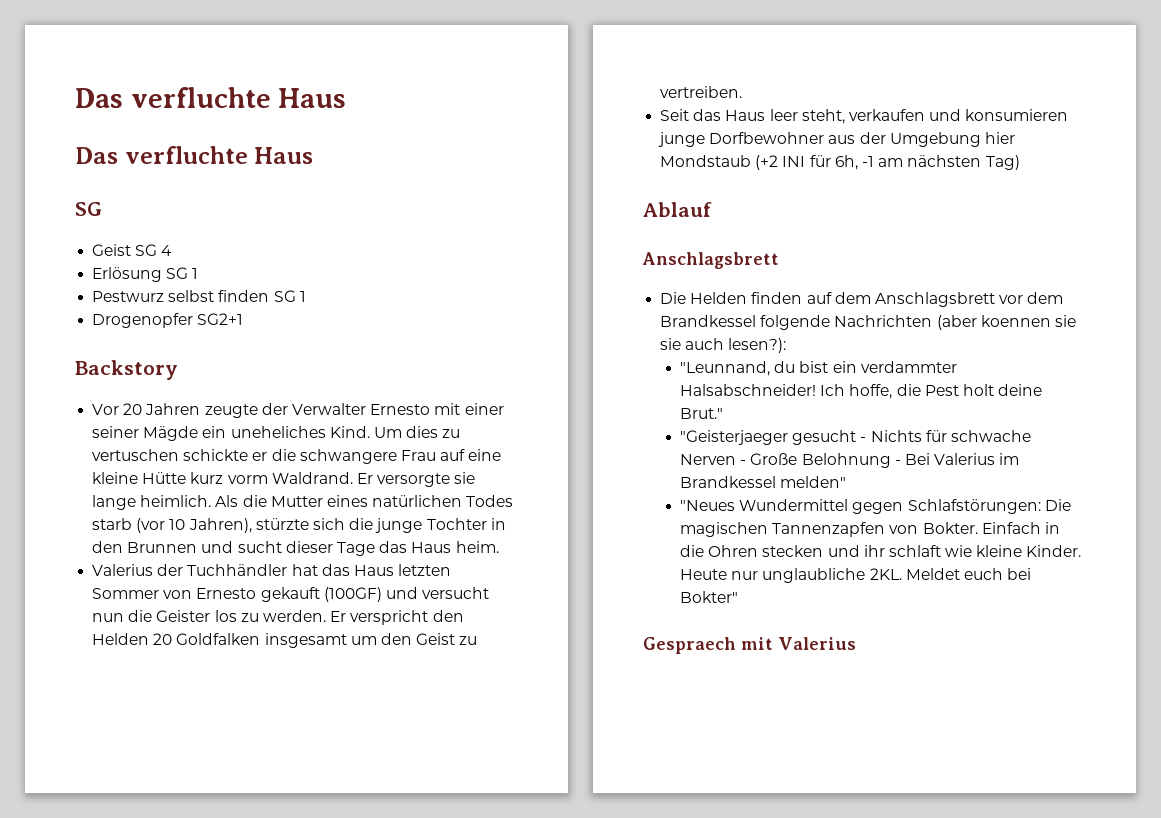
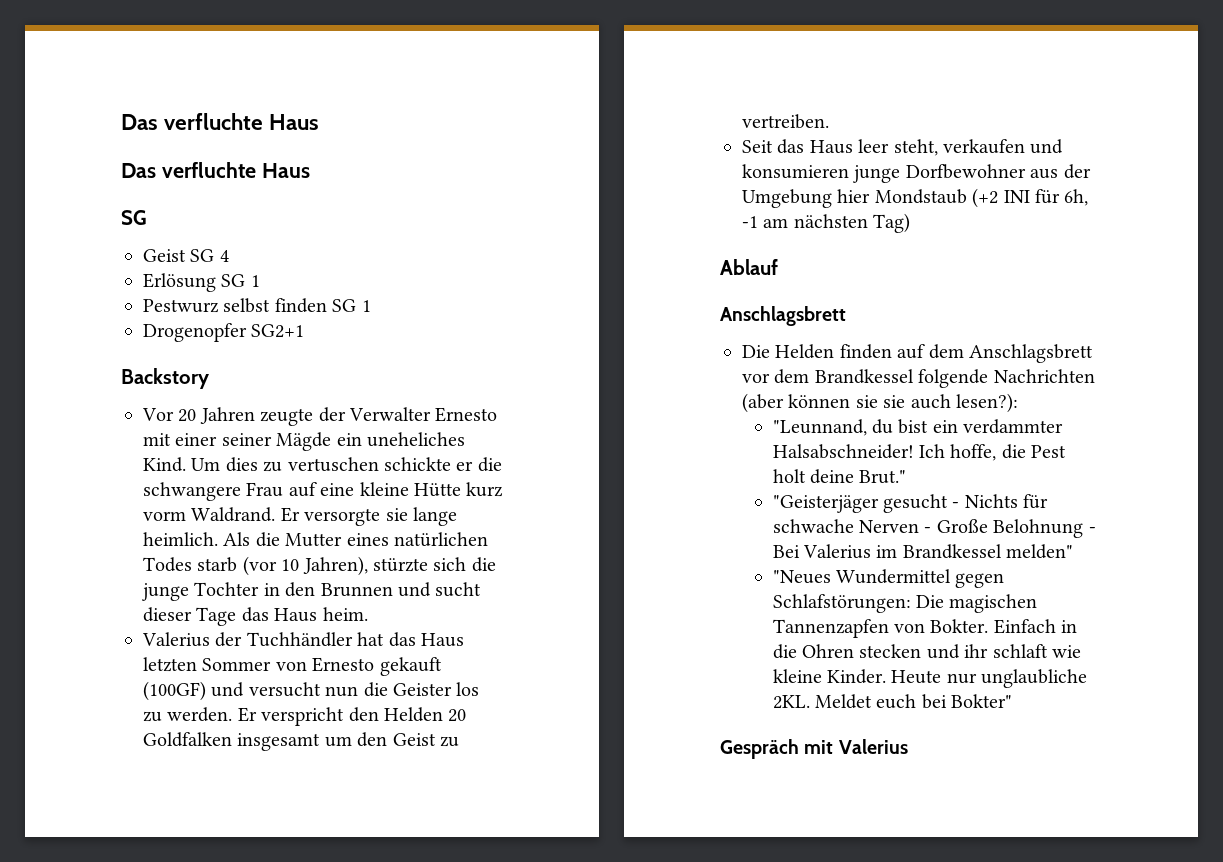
- Die Helden finden auf dem Anschlagsbrett vor dem Brandkessel folgende Nachrichten (aber koennen sie sie auch lesen?):
+ Die Helden finden auf dem Anschlagsbrett vor dem Brandkessel folgende Nachrichten (aber können sie sie auch lesen?):
- "Geisterjaeger gesucht - Nichts für schwache Nerven - Große Belohnung - Bei Valerius im Brandkessel melden"
+ "Geisterjäger gesucht - Nichts für schwache Nerven - Große Belohnung - Bei Valerius im Brandkessel melden"
- Gespraech mit Valerius
+ Gespräch mit Valerius

